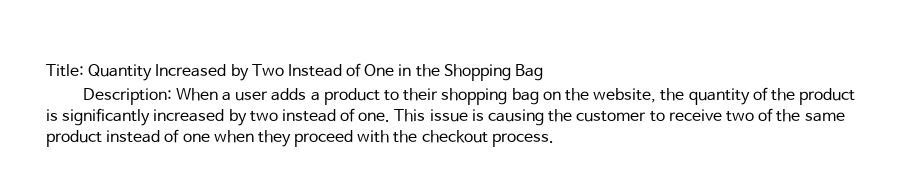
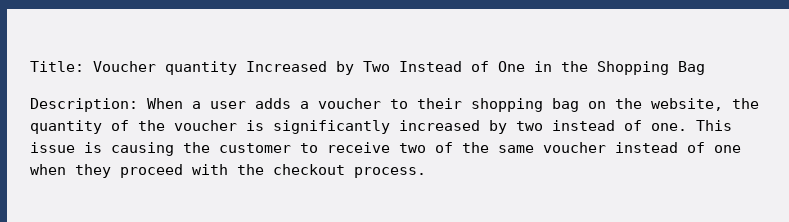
- Title: Quantity Increased by Two Instead of One in the Shopping Bag
+ Title: Voucher quantity Increased by Two Instead of One in the Shopping Bag
- Description: When a user adds a product to their shopping bag on the website, the quantity of the product is significantly increased by two instead of one.
+ Description: When a user adds a voucher to their shopping bag on the website, the quantity of the voucher is significantly increased by two instead of one.
- This issue is causing the customer to receive two of the same product instead of one when they proceed with the checkout process.
+ This issue is causing the customer to receive two of the same voucher instead of one when they proceed with the checkout process.

